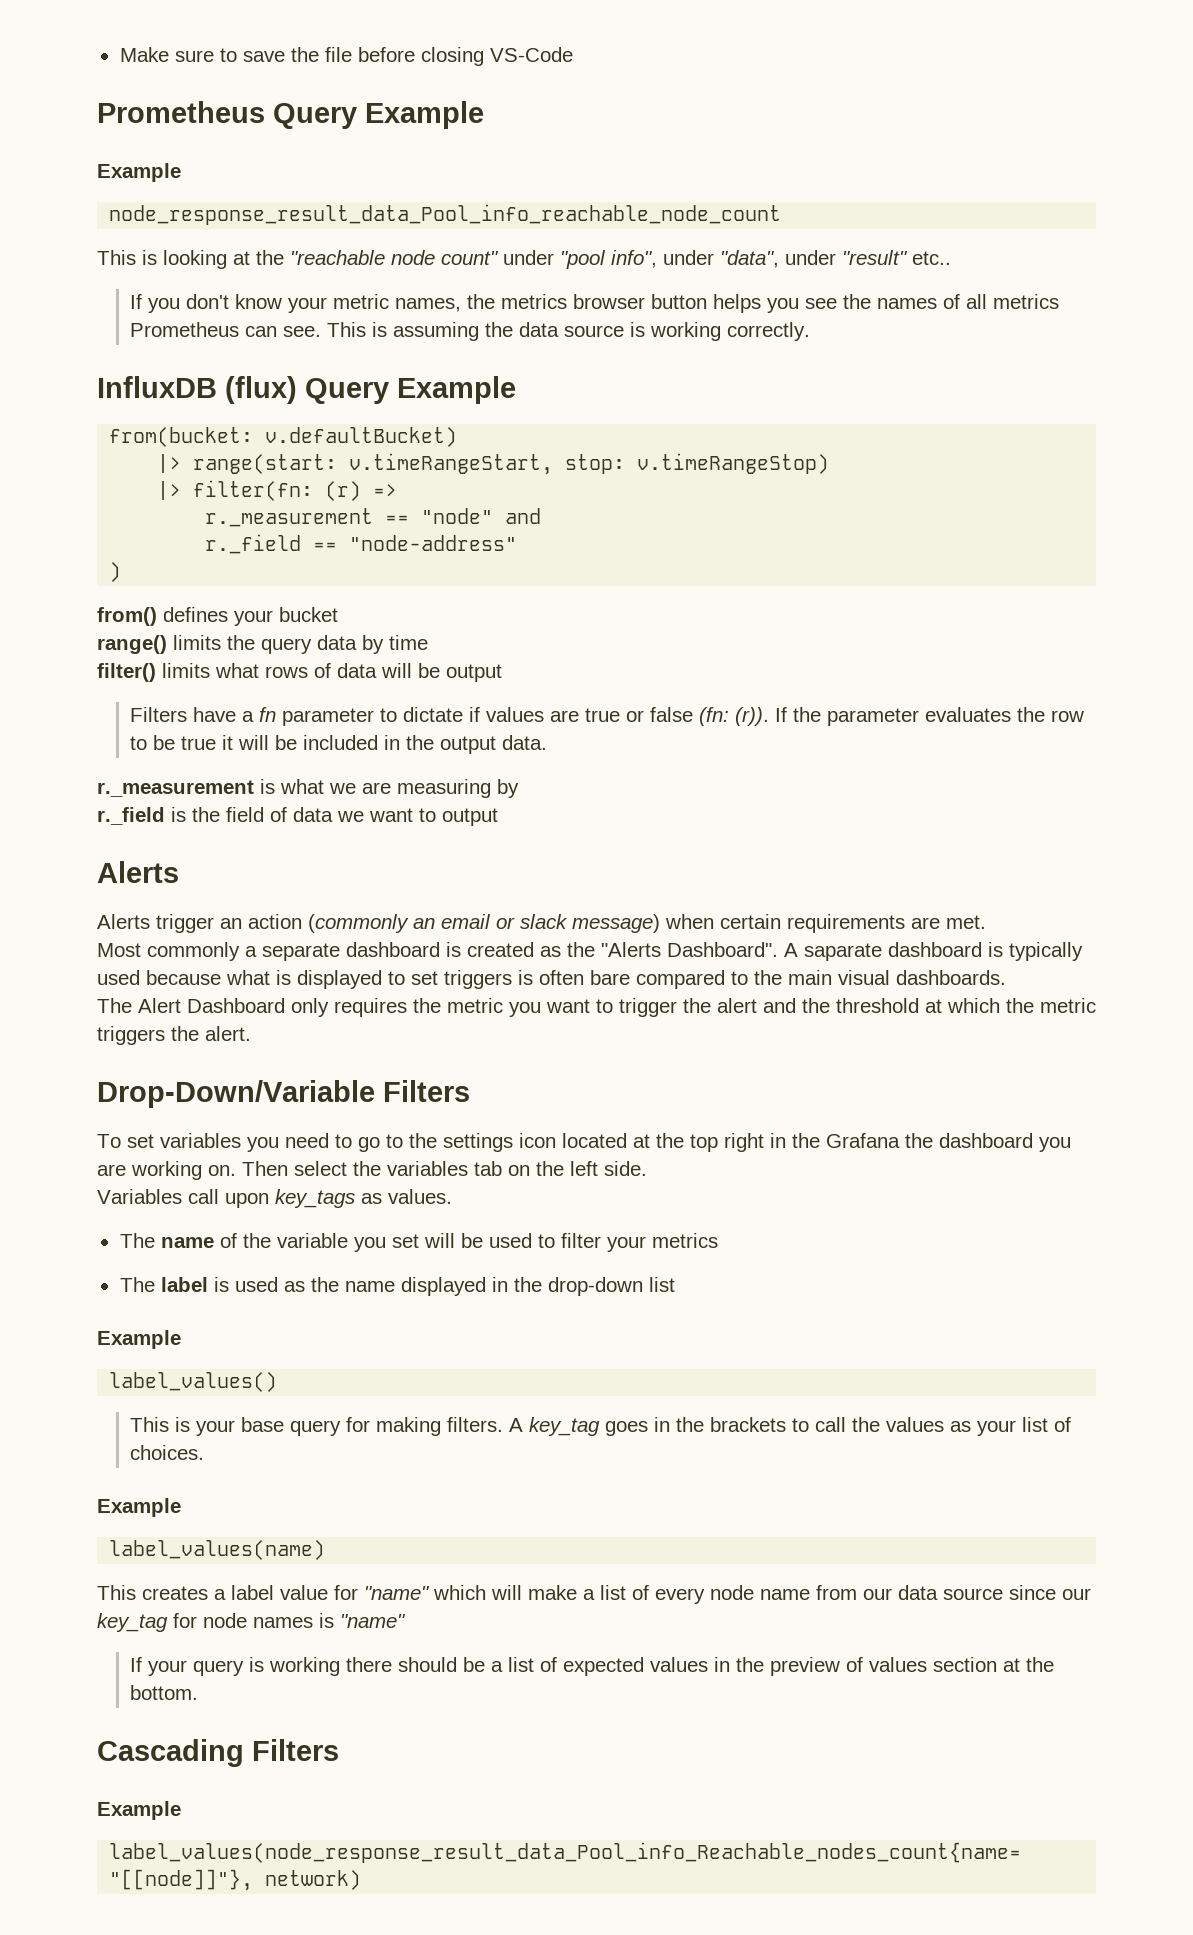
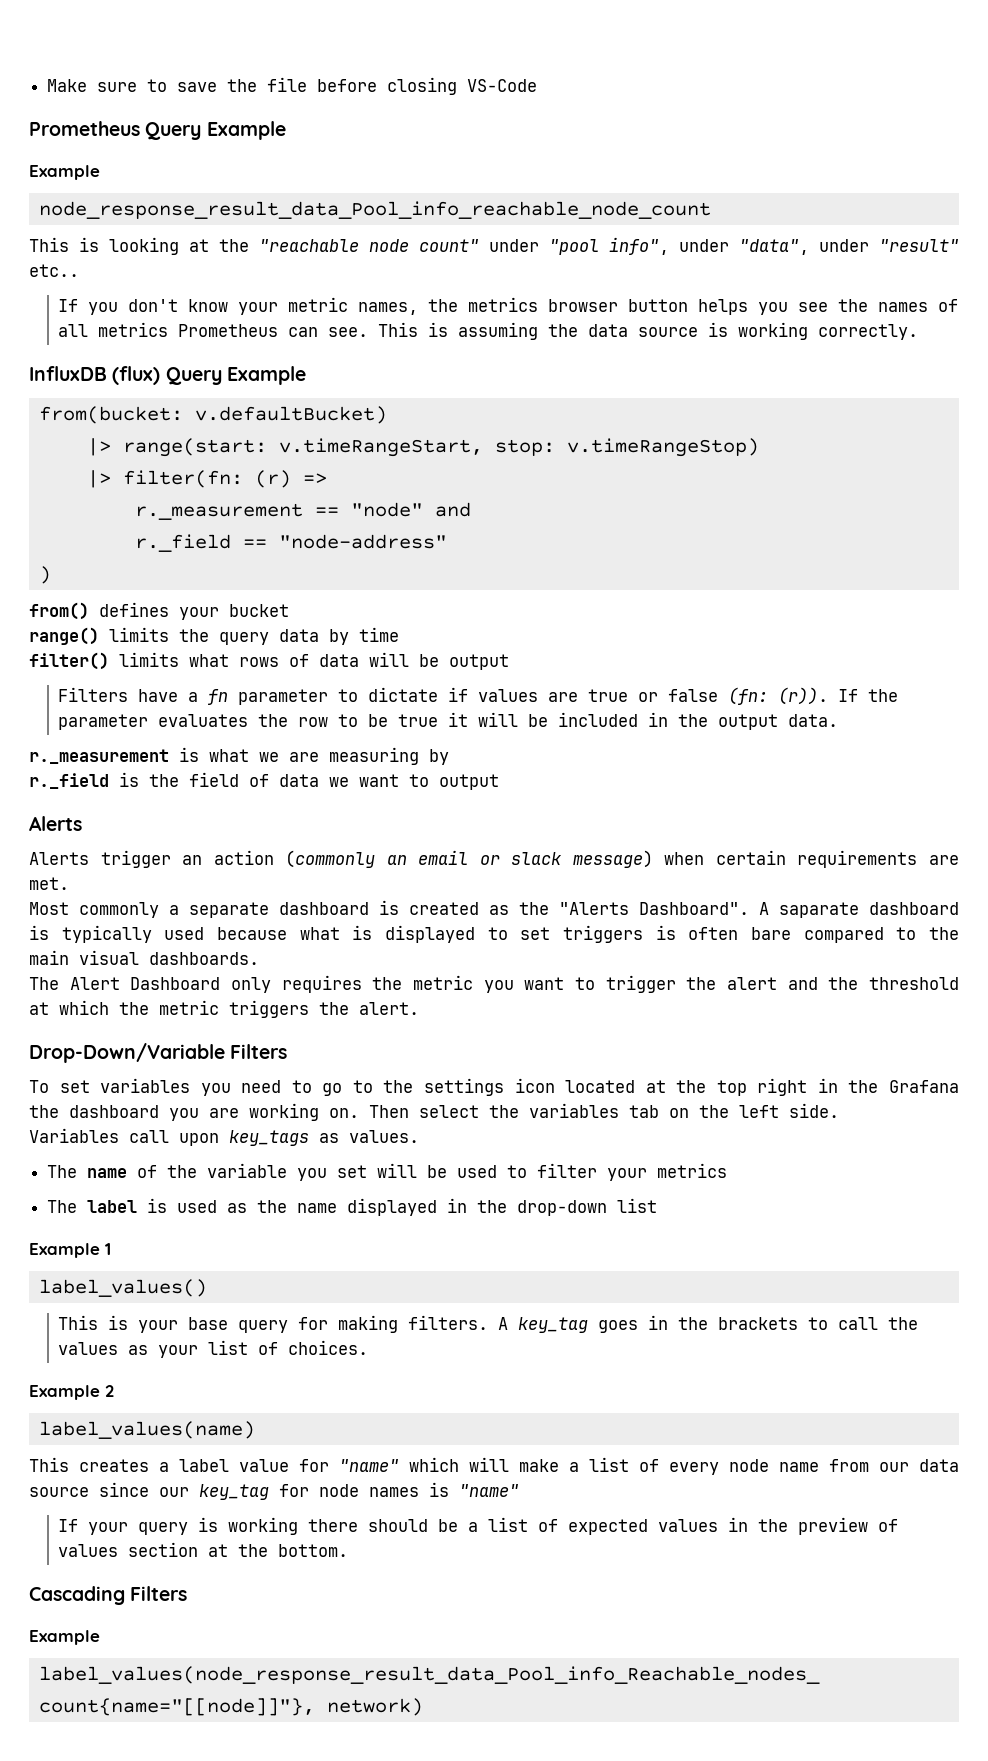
  The label is used as the name displayed in the drop-down list
- Example
+ Example 1
  A key_tag goes in the brackets to call the values as your list of choices.
- Example
+ Example 2

